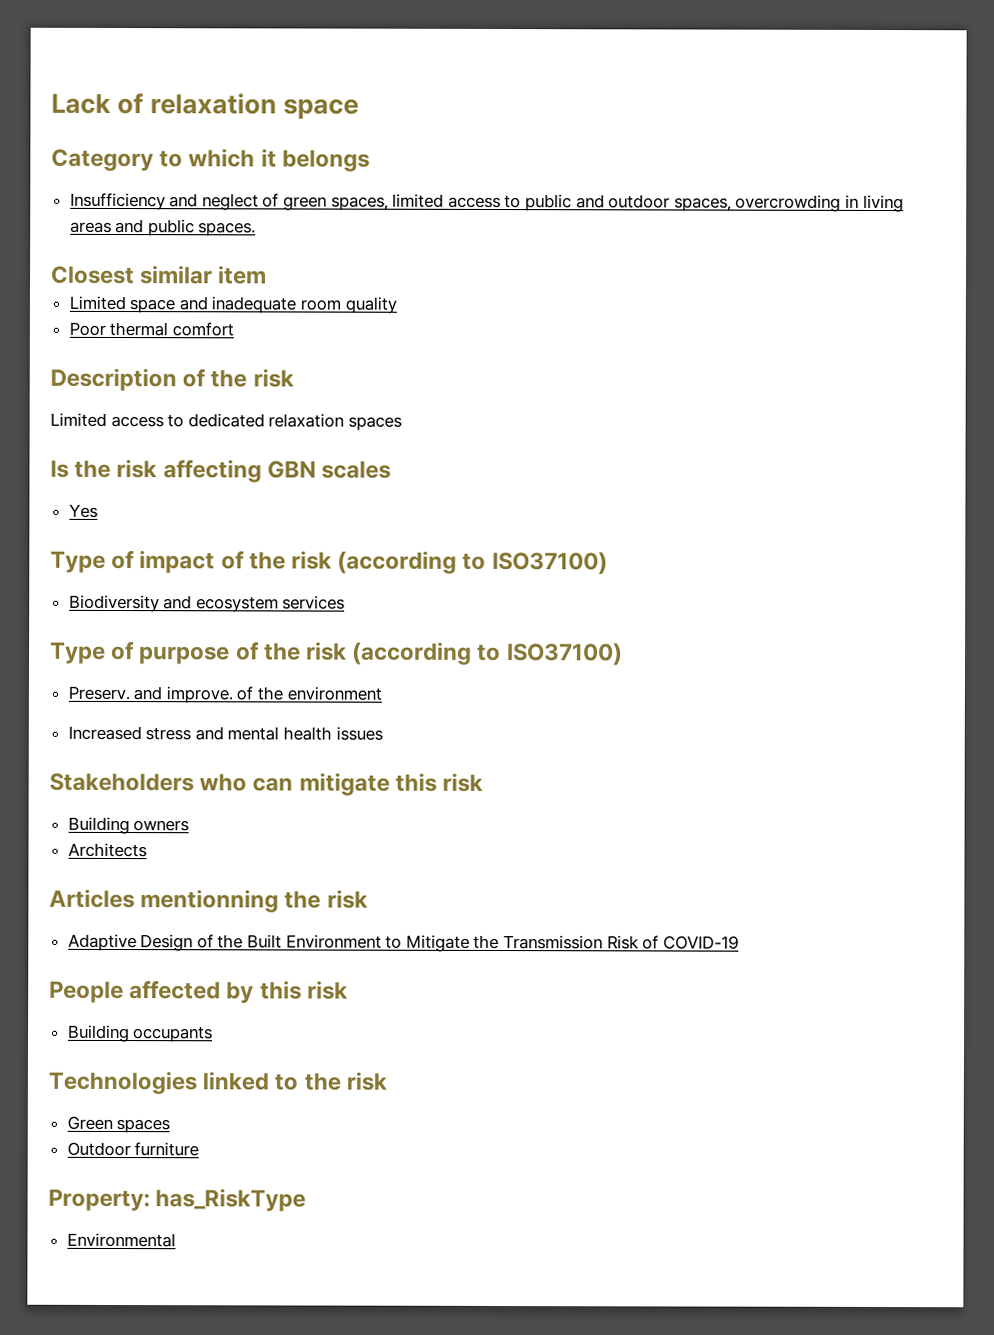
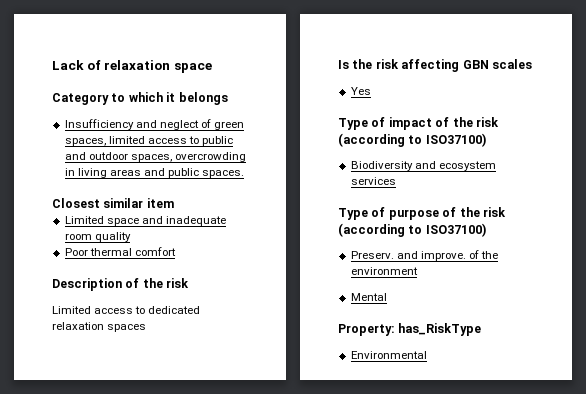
- Increased stress and mental health issues
- Stakeholders who can mitigate this risk
- Building owners
- Architects
- Articles mentionning the risk
- Adaptive Design of the Built Environment to Mitigate the Transmission Risk of COVID-19
- People affected by this risk
- Building occupants
- Technologies linked to the risk
- Green spaces
- Outdoor furniture
+ Mental

